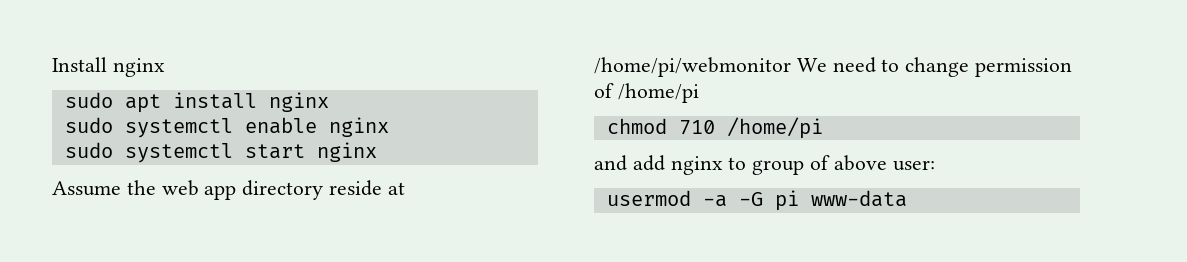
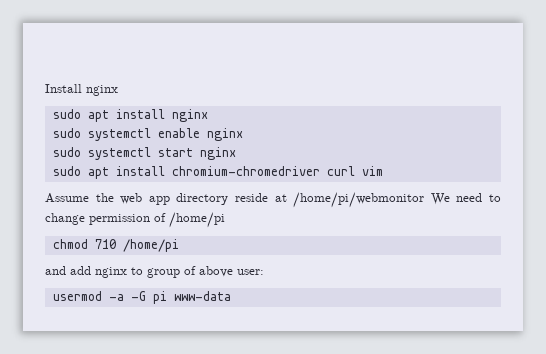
+ sudo apt install chromium-chromedriver curl vim

